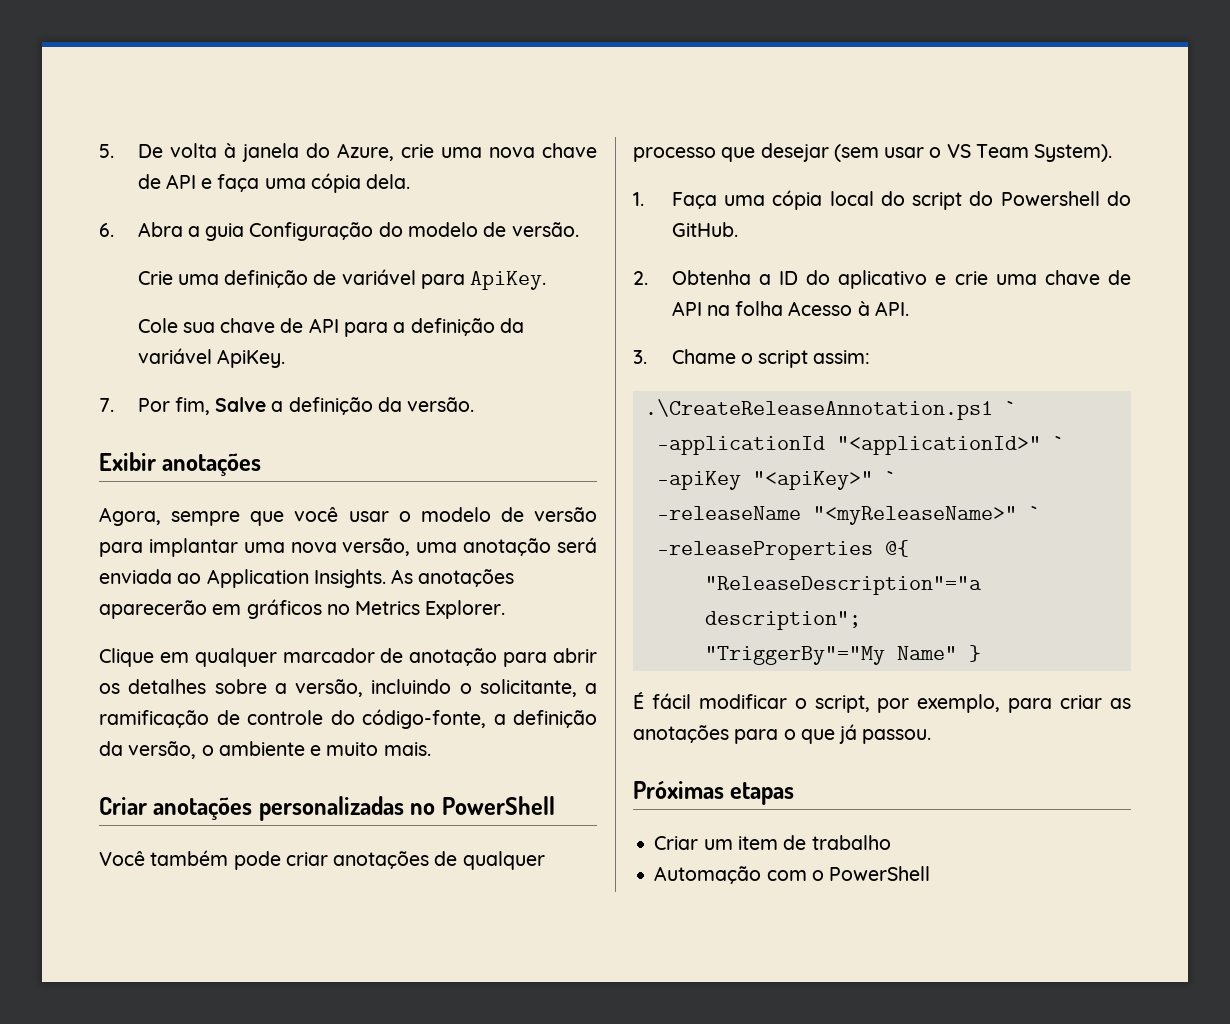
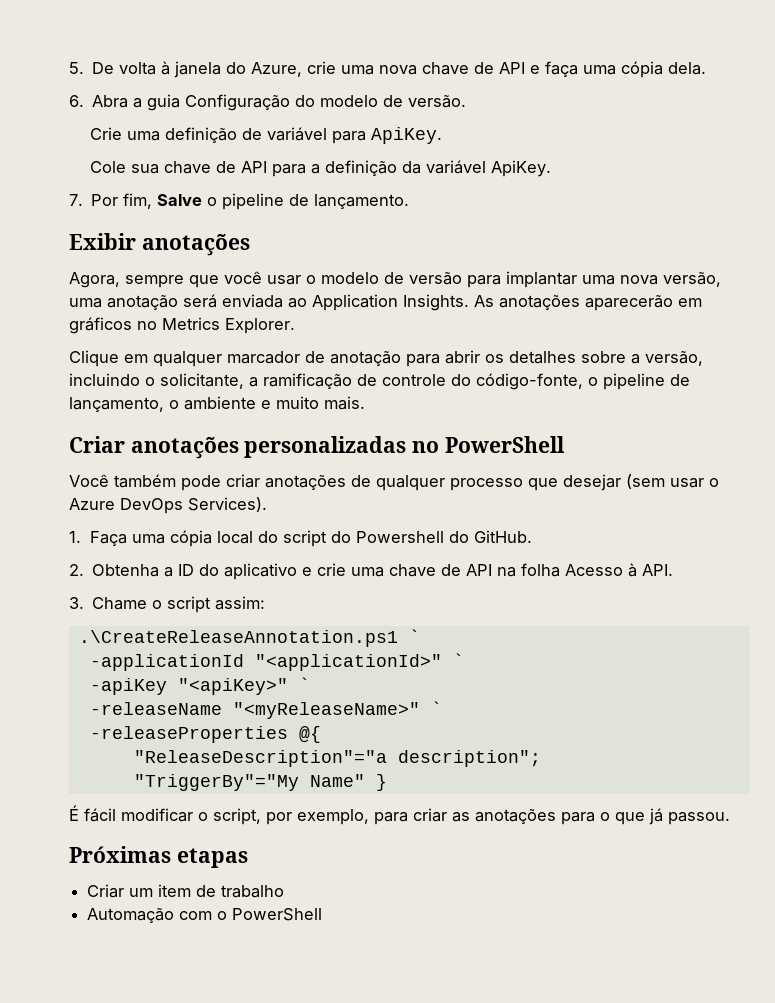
- 7. Por fim, Salve a definição da versão.
+ 7. Por fim, Salve o pipeline de lançamento.
- Clique em qualquer marcador de anotação para abrir os detalhes sobre a versão, incluindo o solicitante, a ramificação de controle do código-fonte, a definição da versão, o ambiente e muito mais.
+ Clique em qualquer marcador de anotação para abrir os detalhes sobre a versão, incluindo o solicitante, a ramificação de controle do código-fonte, o pipeline de lançamento, o ambiente e muito mais.
- Você também pode criar anotações de qualquer processo que desejar (sem usar o VS Team System).
+ Você também pode criar anotações de qualquer processo que desejar (sem usar o Azure DevOps Services).

